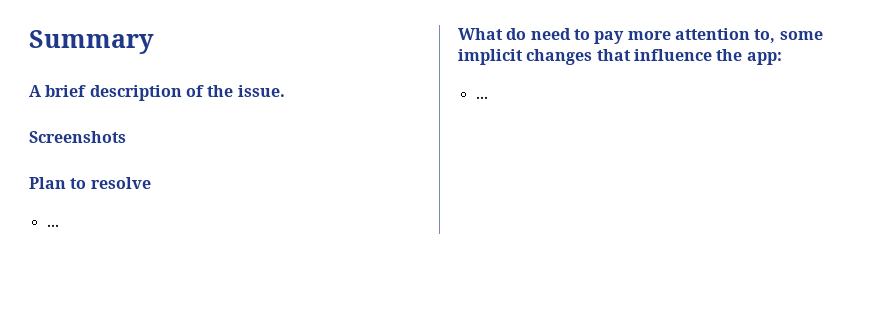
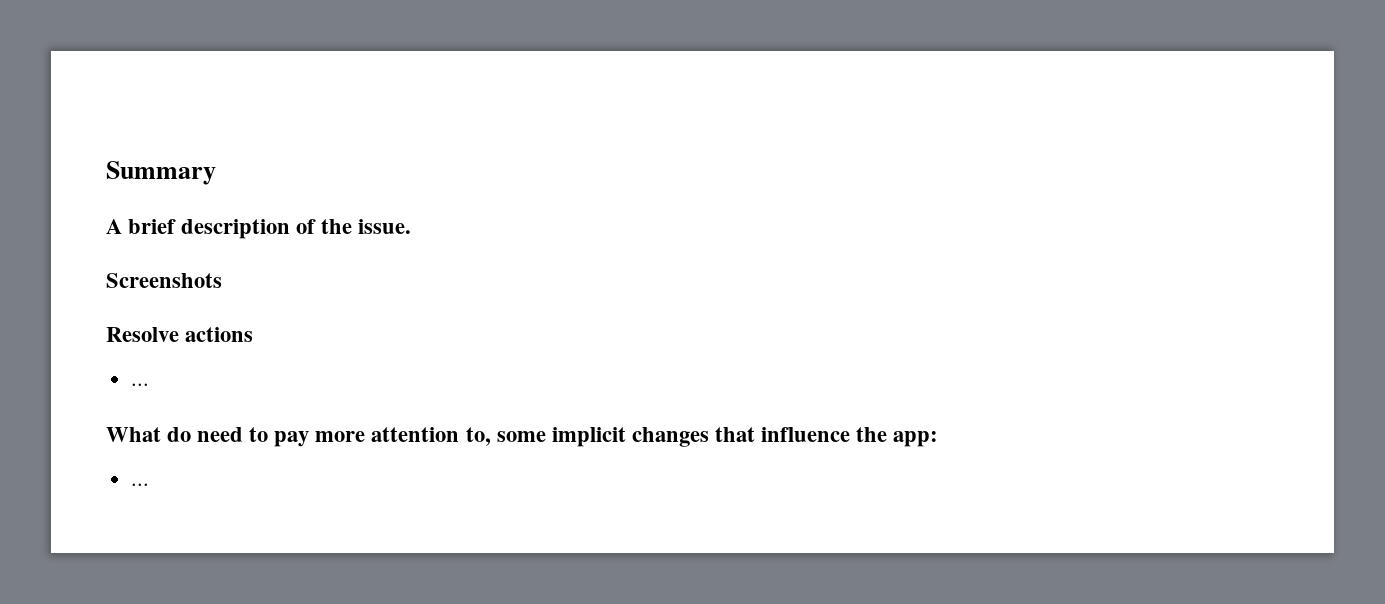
- Plan to resolve
+ Resolve actions

